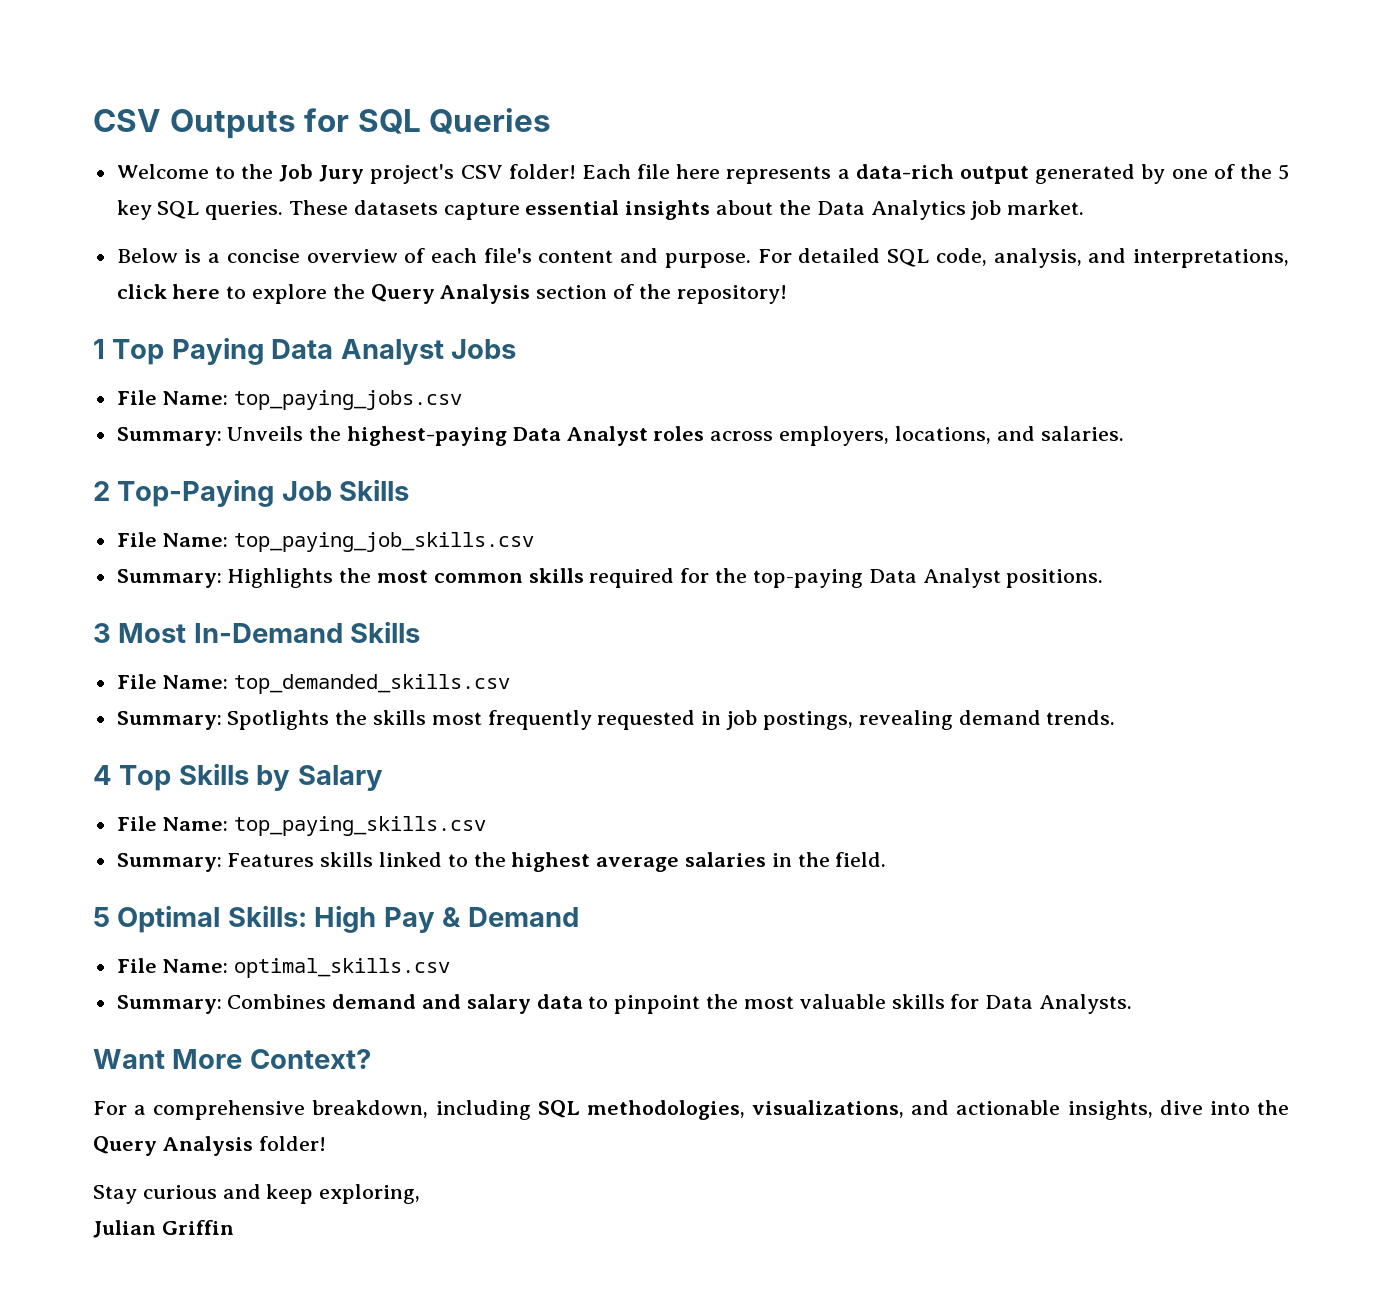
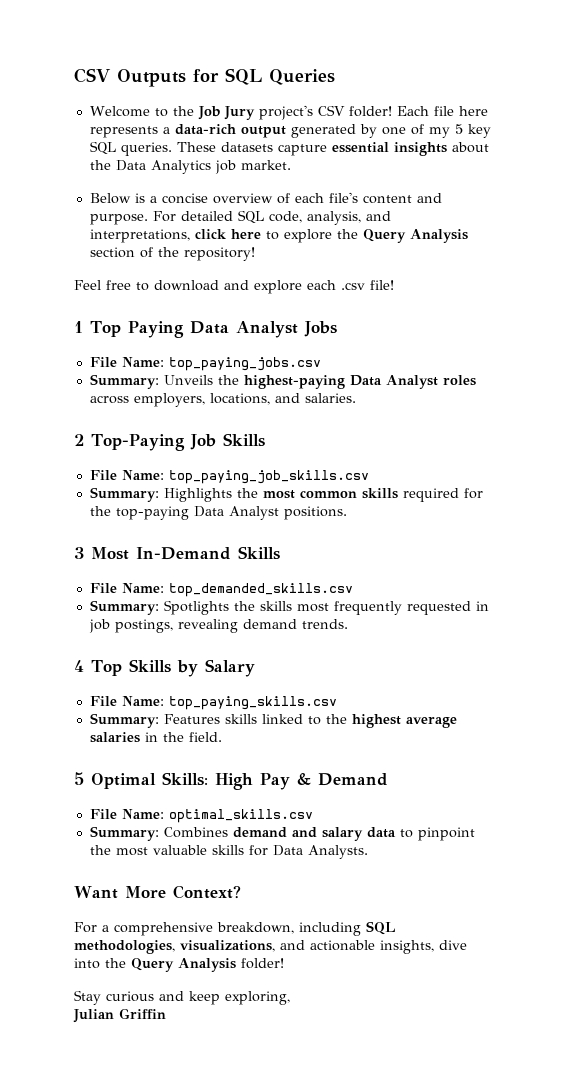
- Each file here represents a data-rich output generated by one of the 5 key SQL queries.
+ Each file here represents a data-rich output generated by one of my 5 key SQL queries.
+ Feel free to download and explore each .csv file!

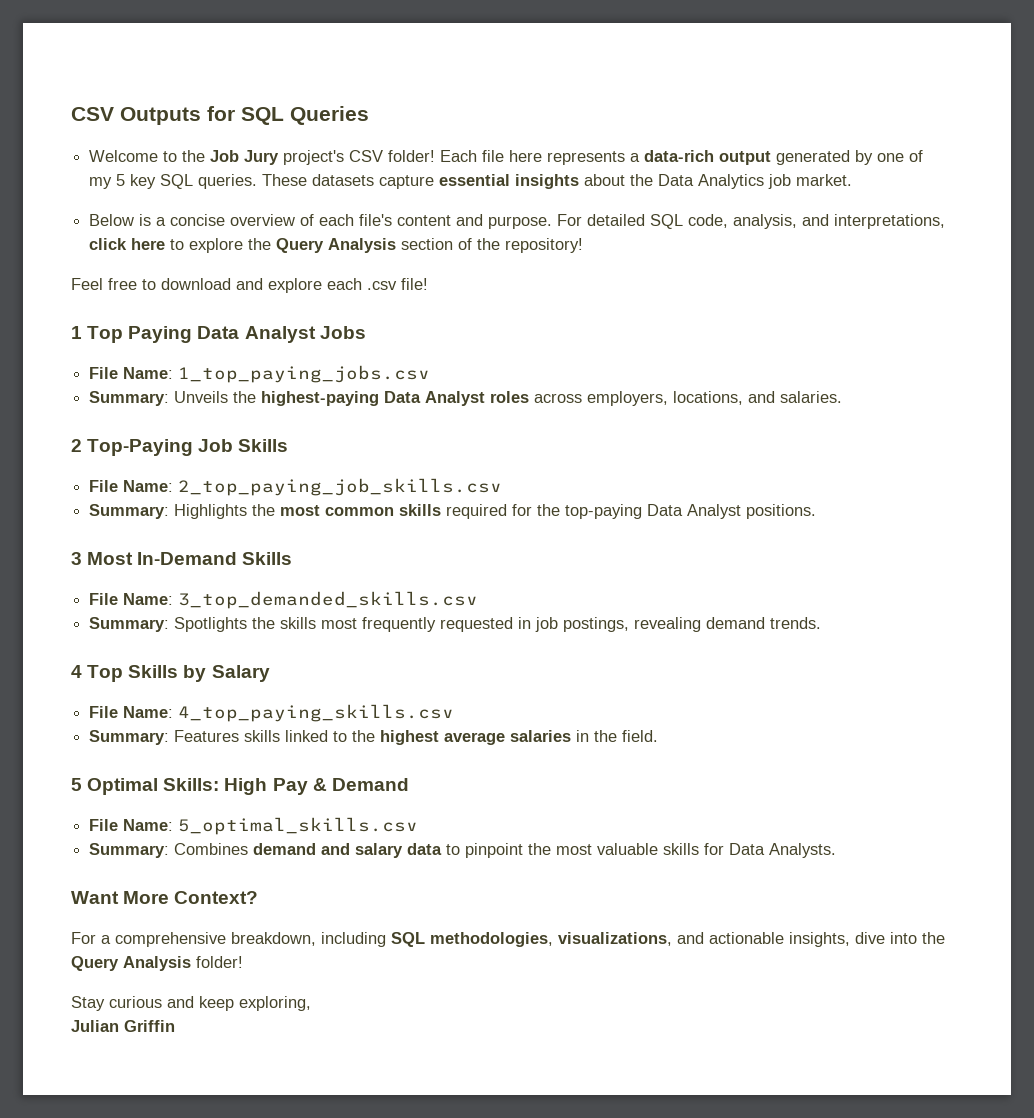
- File Name: top_paying_jobs.csv
+ File Name: 1_top_paying_jobs.csv
- File Name: top_paying_job_skills.csv
+ File Name: 2_top_paying_job_skills.csv
- File Name: top_demanded_skills.csv
+ File Name: 3_top_demanded_skills.csv
- File Name: top_paying_skills.csv
+ File Name: 4_top_paying_skills.csv
- File Name: optimal_skills.csv
+ File Name: 5_optimal_skills.csv

